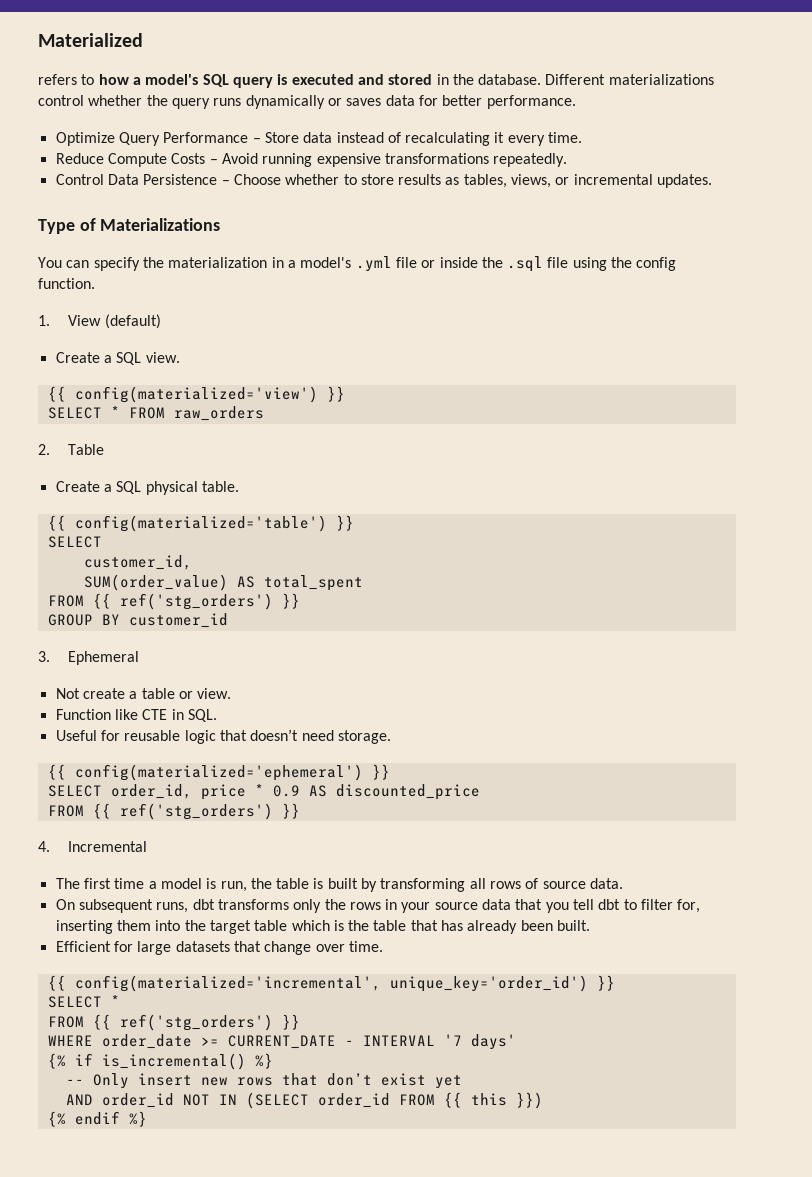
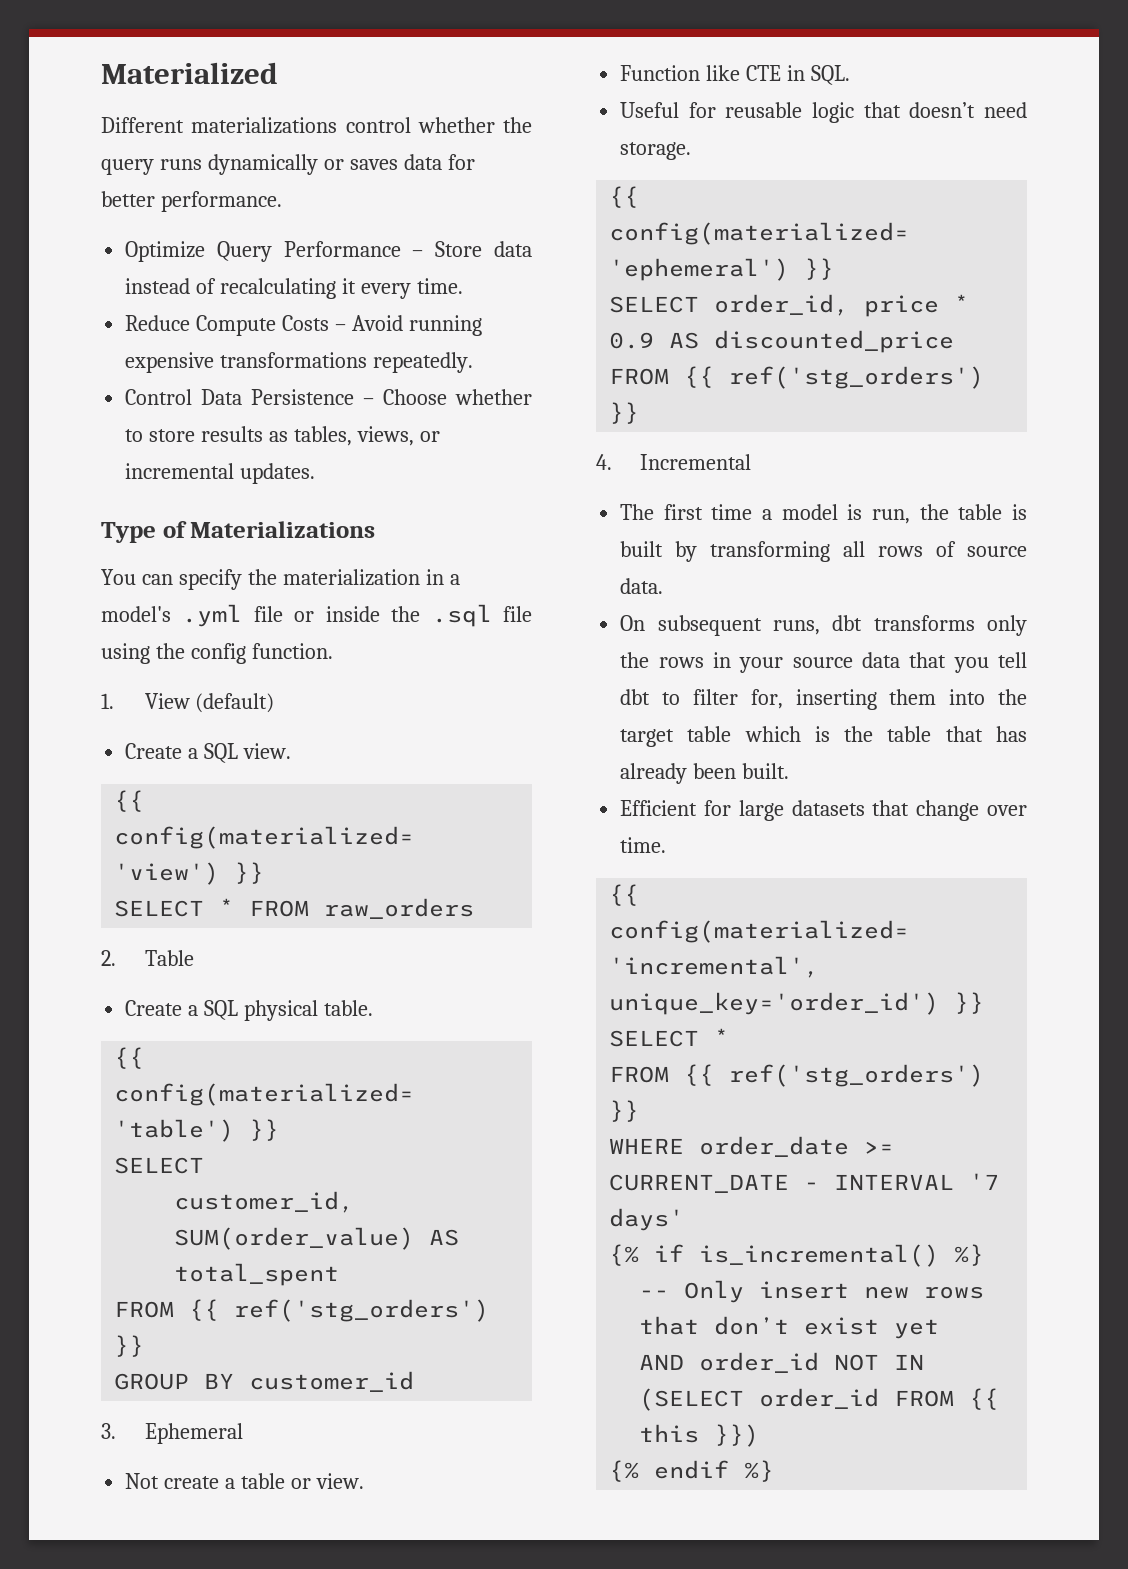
- refers to how a model's SQL query is executed and stored in the database.

